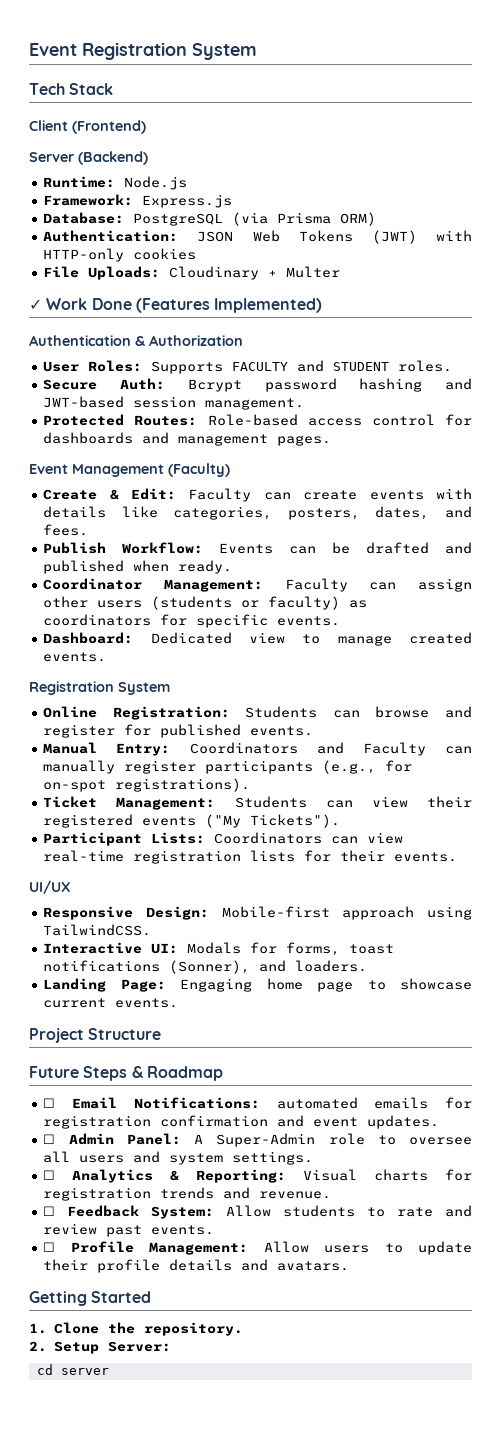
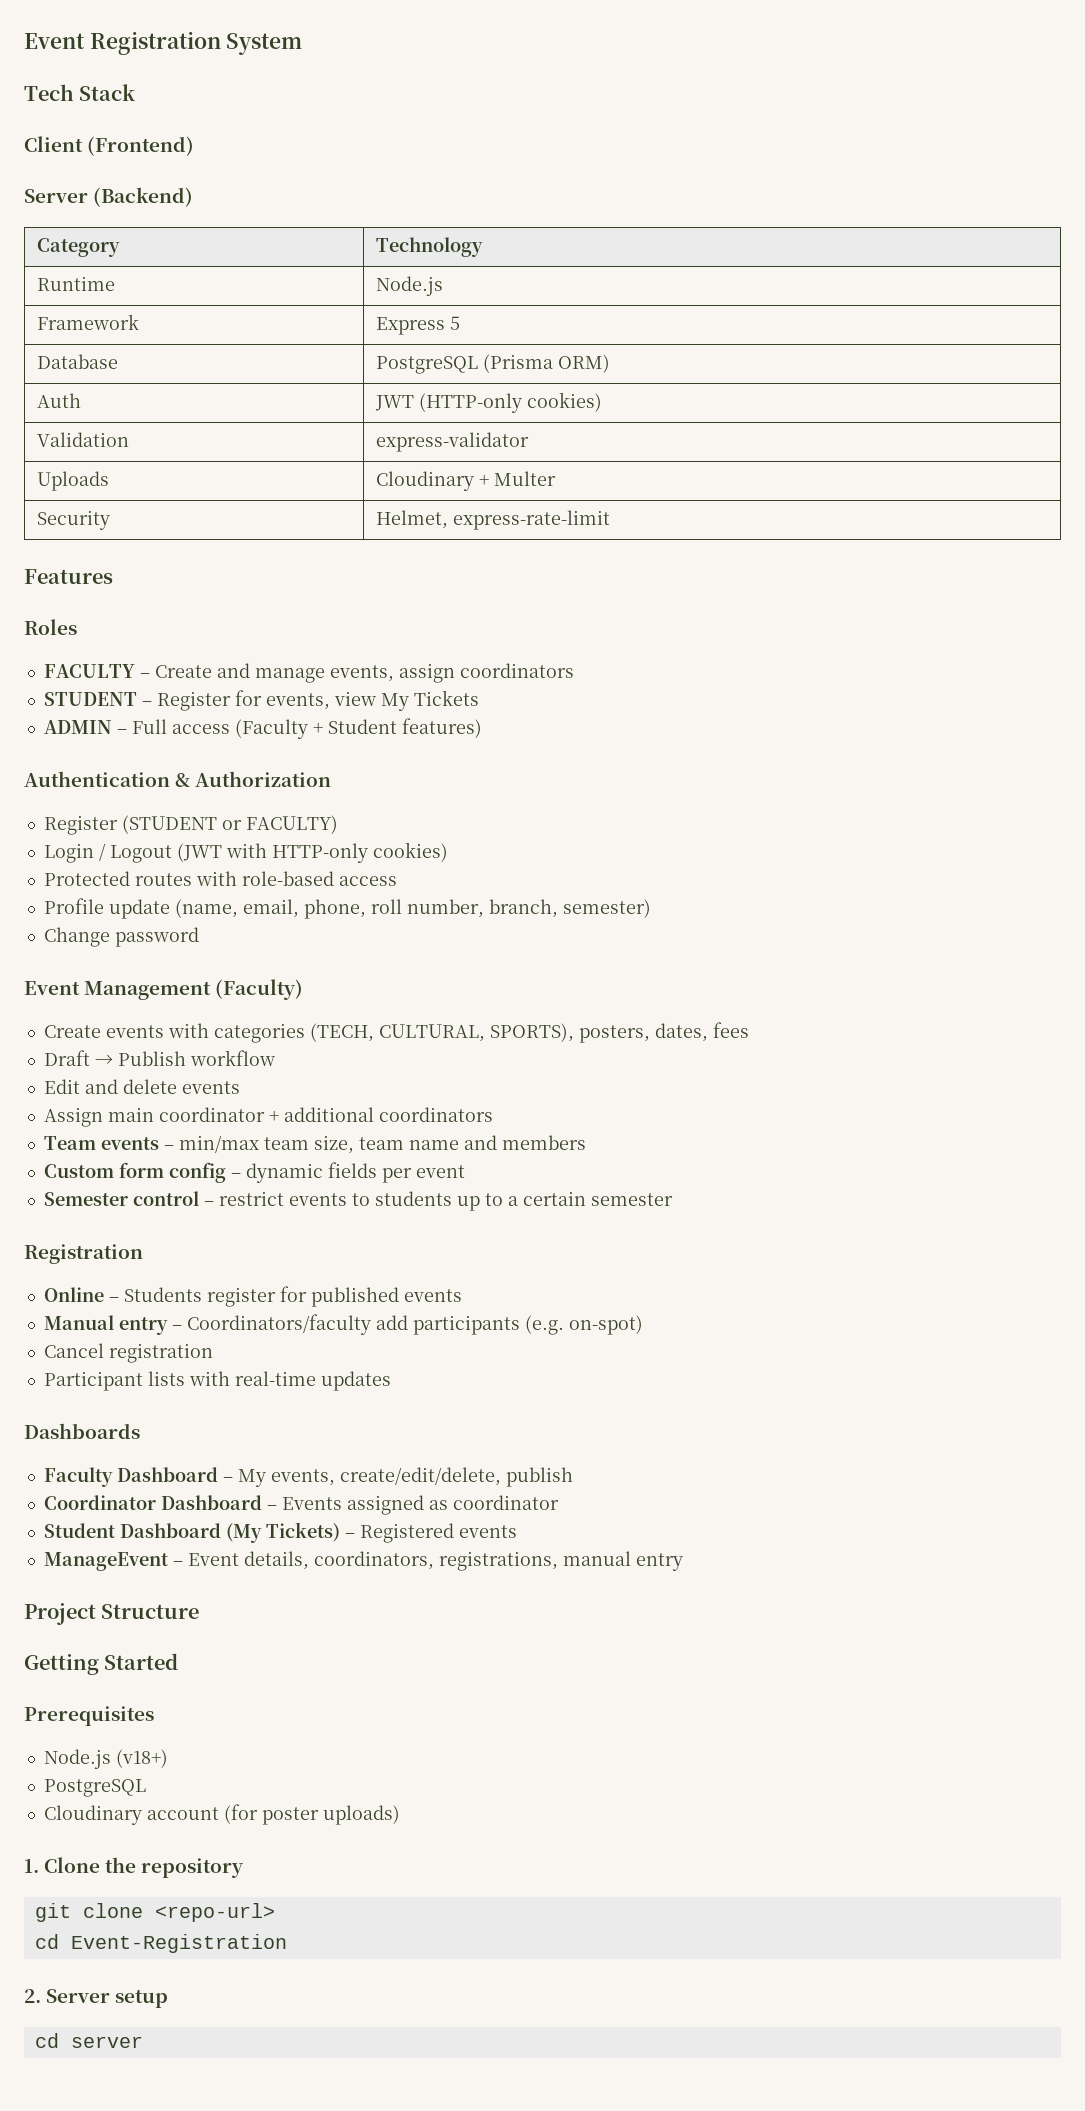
- Runtime: Node.js
- Framework: Express.js
- Database: PostgreSQL (via Prisma ORM)
- Authentication: JSON Web Tokens (JWT) with HTTP-only cookies
- File Uploads: Cloudinary + Multer
- ✓ Work Done (Features Implemented)
+ Category | Technology
+ Runtime | Node.js
+ Framework | Express 5
+ Database | PostgreSQL (Prisma ORM)
+ Auth | JWT (HTTP-only cookies)
+ Validation | express-validator
+ Uploads | Cloudinary + Multer
+ Security | Helmet, express-rate-limit
+ Features
+ Roles
+ FACULTY – Create and manage events, assign coordinators
+ STUDENT – Register for events, view My Tickets
+ ADMIN – Full access (Faculty + Student features)
  Authentication & Authorization
- User Roles: Supports FACULTY and STUDENT roles.
- Secure Auth: Bcrypt password hashing and JWT-based session management.
- Protected Routes: Role-based access control for dashboards and management pages.
+ Register (STUDENT or FACULTY)
+ Login / Logout (JWT with HTTP-only cookies)
+ Protected routes with role-based access
+ Profile update (name, email, phone, roll number, branch, semester)
+ Change password
  Event Management (Faculty)
- Create & Edit: Faculty can create events with details like categories, posters, dates, and fees.
- Publish Workflow: Events can be drafted and published when ready.
- Coordinator Management: Faculty can assign other users (students or faculty) as coordinators for specific events.
- Dashboard: Dedicated view to manage created events.
- Registration System
+ Create events with categories (TECH, CULTURAL, SPORTS), posters, dates, fees
+ Draft → Publish workflow
+ Edit and delete events
+ Assign main coordinator + additional coordinators
+ Team events – min/max team size, team name and members
+ Custom form config – dynamic fields per event
+ Semester control – restrict events to students up to a certain semester
+ Registration
- Online Registration: Students can browse and register for published events.
+ Online – Students register for published events
- Manual Entry: Coordinators and Faculty can manually register participants (e.g., for on-spot registrations).
- Ticket Management: Students can view their registered events ("My Tickets").
- Participant Lists: Coordinators can view real-time registration lists for their events.
- UI/UX
- Responsive Design: Mobile-first approach using TailwindCSS.
- Interactive UI: Modals for forms, toast notifications (Sonner), and loaders.
- Landing Page: Engaging home page to showcase current events.
+ Manual entry – Coordinators/faculty add participants (e.g. on-spot)
+ Cancel registration
+ Participant lists with real-time updates
+ Dashboards
+ Faculty Dashboard – My events, create/edit/delete, publish
+ Coordinator Dashboard – Events assigned as coordinator
+ Student Dashboard (My Tickets) – Registered events
+ ManageEvent – Event details, coordinators, registrations, manual entry
  Project Structure
- Future Steps & Roadmap
- ☐ Email Notifications: automated emails for registration confirmation and event updates.
- ☐ Admin Panel: A Super-Admin role to oversee all users and system settings.
- ☐ Analytics & Reporting: Visual charts for registration trends and revenue.
- ☐ Feedback System: Allow students to rate and review past events.
- ☐ Profile Management: Allow users to update their profile details and avatars.
  Getting Started
- 1. Clone the repository.
- 2. Setup Server:
+ Prerequisites
+ Node.js (v18+)
+ PostgreSQL
+ Cloudinary account (for poster uploads)
+ 1. Clone the repository
+ git clone <repo-url>
+ cd Event-Registration
+ 2. Server setup

